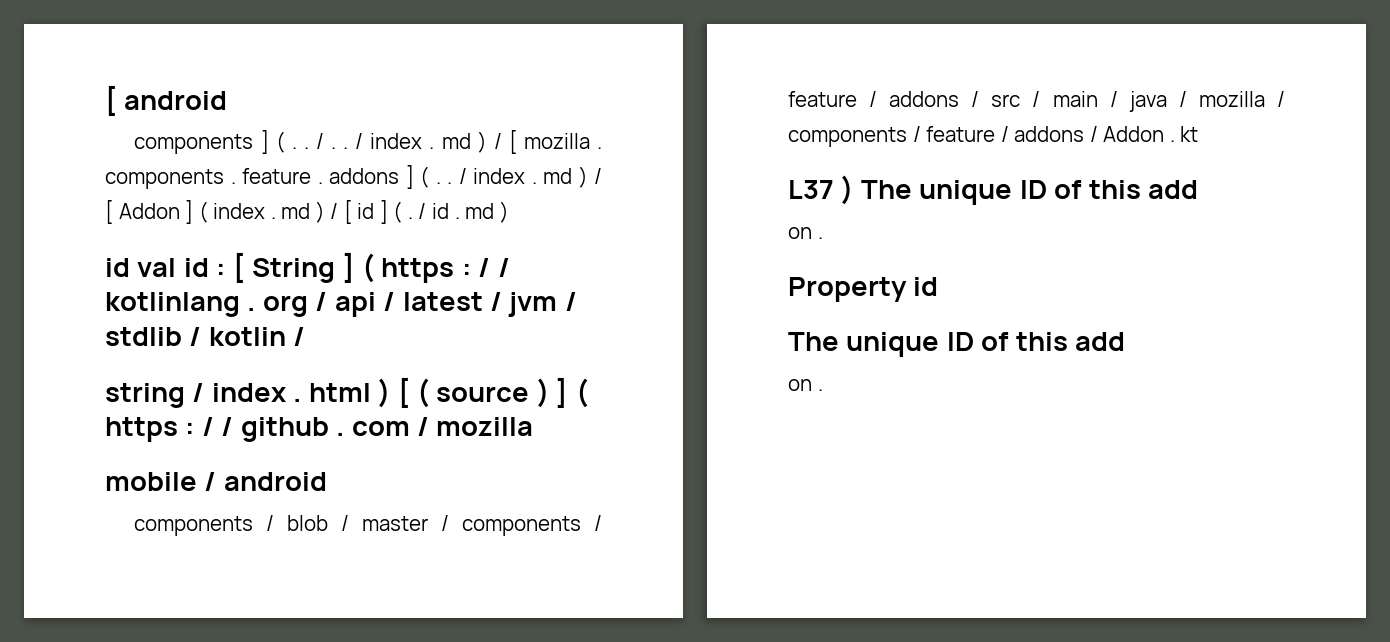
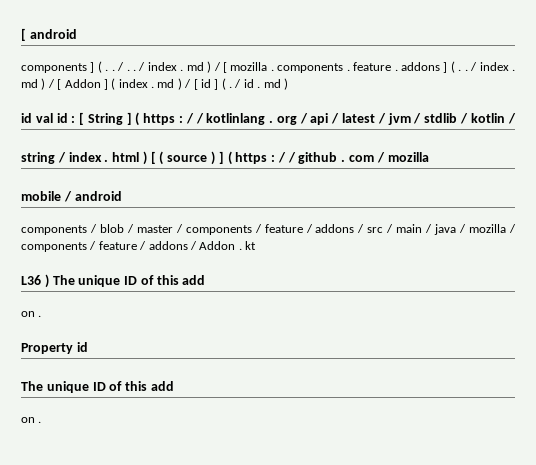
- L37 ) The unique ID of this add
+ L36 ) The unique ID of this add

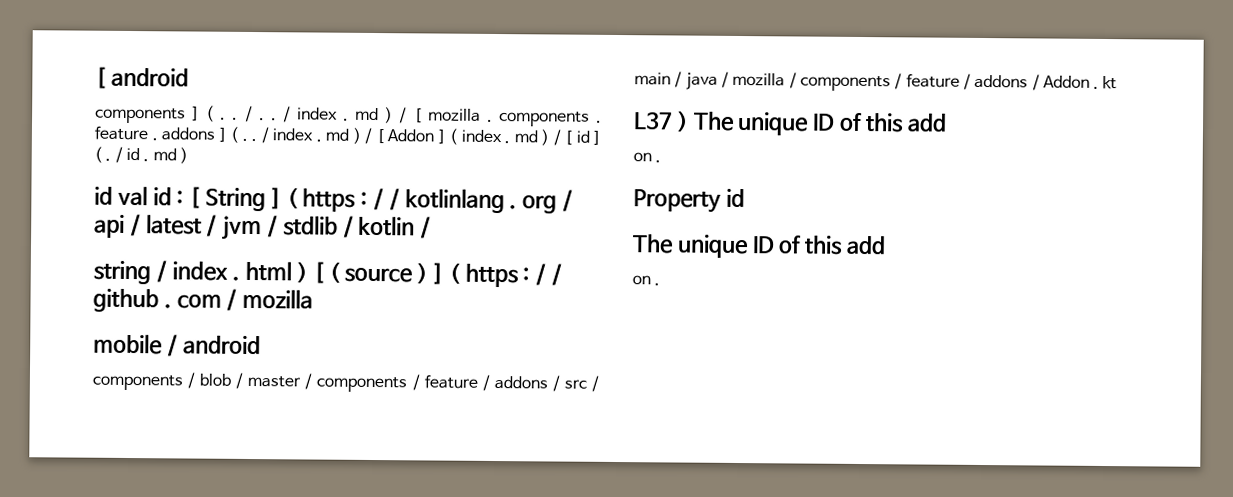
- L36 ) The unique ID of this add
+ L37 ) The unique ID of this add

